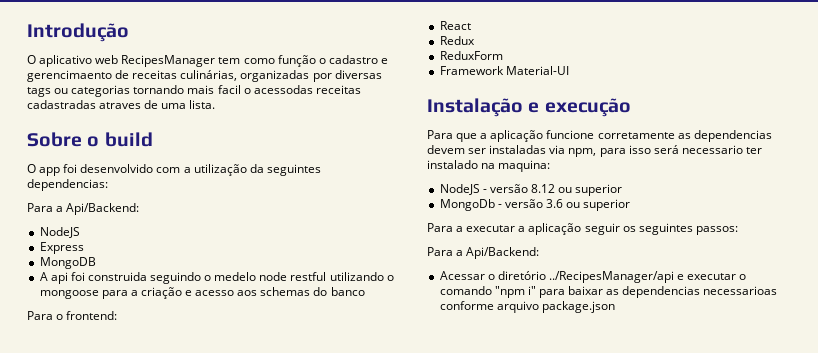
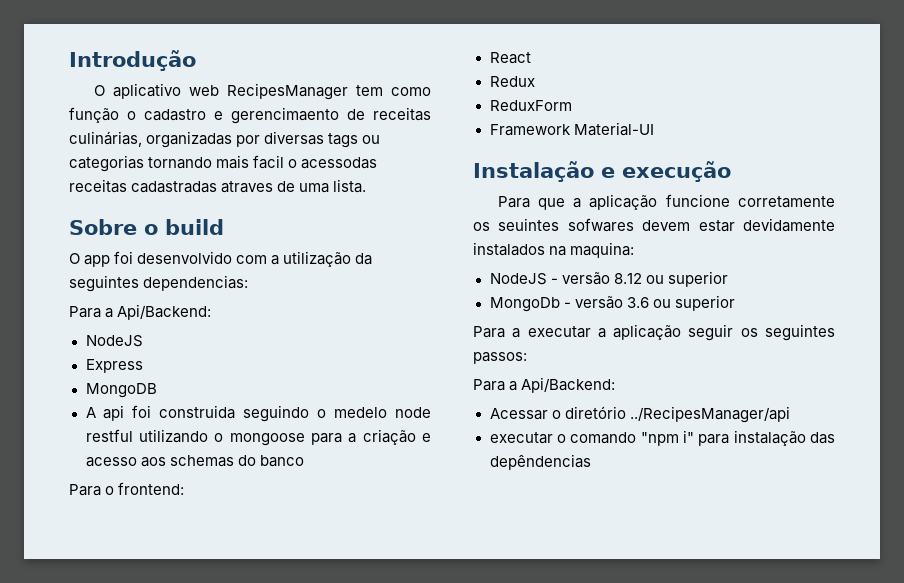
- Para que a aplicação funcione corretamente as dependencias devem ser instaladas via npm, para isso será necessario ter instalado na maquina:
+ Para que a aplicação funcione corretamente os seuintes sofwares devem estar devidamente instalados na maquina:
- Acessar o diretório ../RecipesManager/api e executar o comando "npm i" para baixar as dependencias necessarioas conforme arquivo package.json
+ Acessar o diretório ../RecipesManager/api
+ executar o comando "npm i" para instalação das depêndencias

